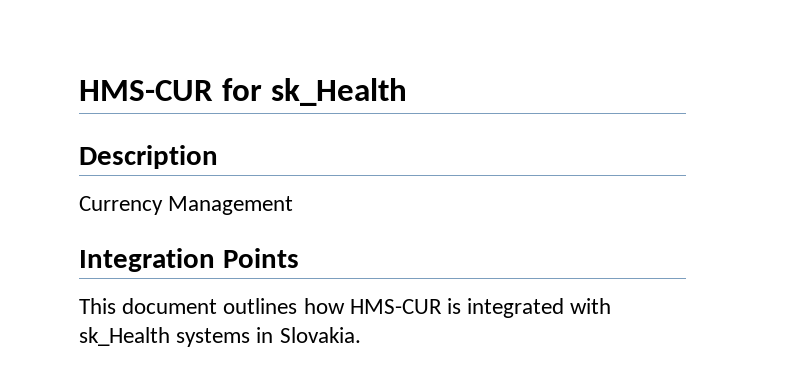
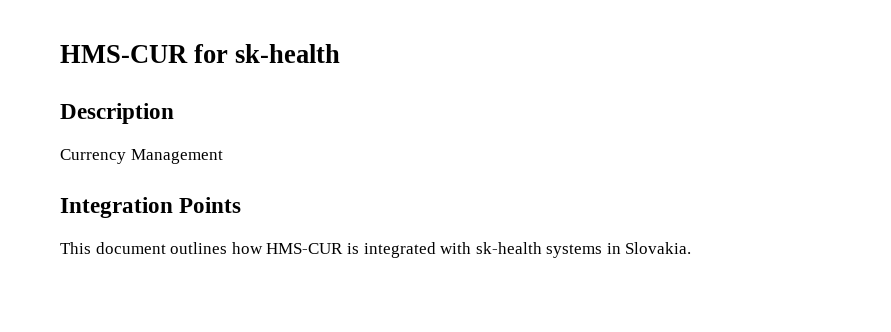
- HMS-CUR for sk_Health
+ HMS-CUR for sk-health
- This document outlines how HMS-CUR is integrated with sk_Health systems in Slovakia.
+ This document outlines how HMS-CUR is integrated with sk-health systems in Slovakia.

